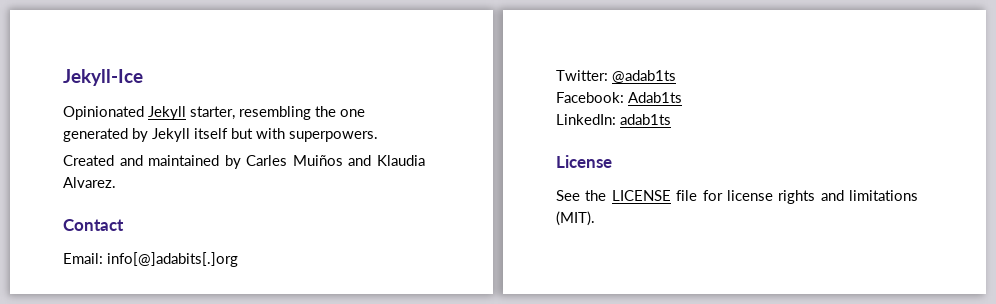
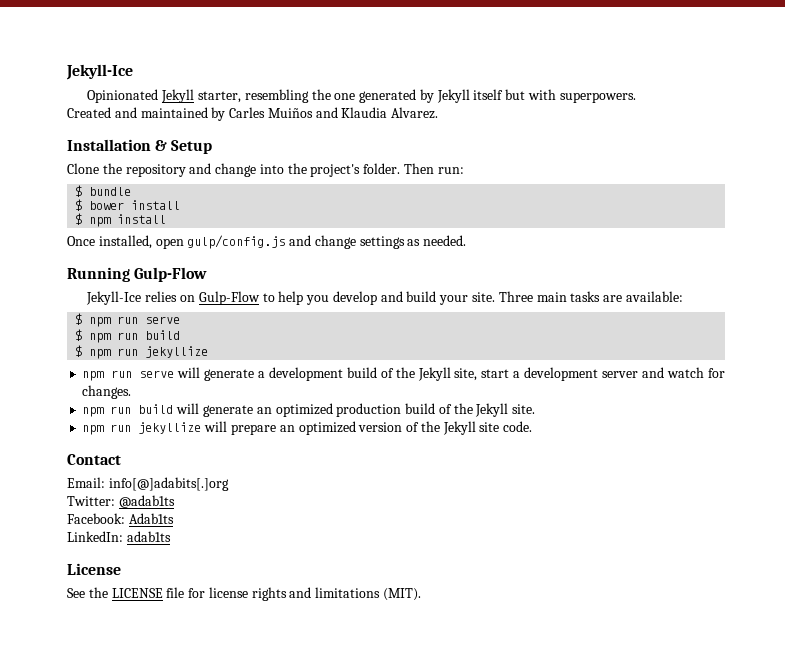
+ Installation & Setup
+ Clone the repository and change into the project's folder. Then run:
+ $ bundle
+ $ bower install
+ $ npm install
+ Once installed, open gulp/config.js and change settings as needed.
+ Running Gulp-Flow
+ Jekyll-Ice relies on Gulp-Flow to help you develop and build your site. Three main tasks are available:
+ $ npm run serve
+ $ npm run build
+ $ npm run jekyllize
+ npm run serve will generate a development build of the Jekyll site, start a development server and watch for changes.
+ npm run build will generate an optimized production build of the Jekyll site.
+ npm run jekyllize will prepare an optimized version of the Jekyll site code.

